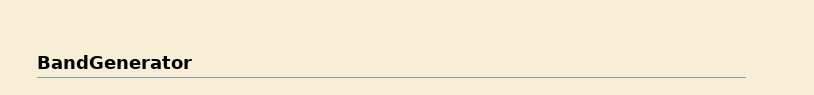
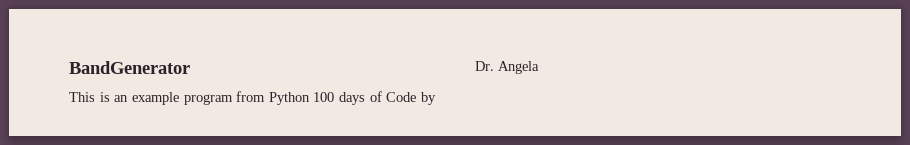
+ This is an example program from Python 100 days of Code by Dr. Angela

